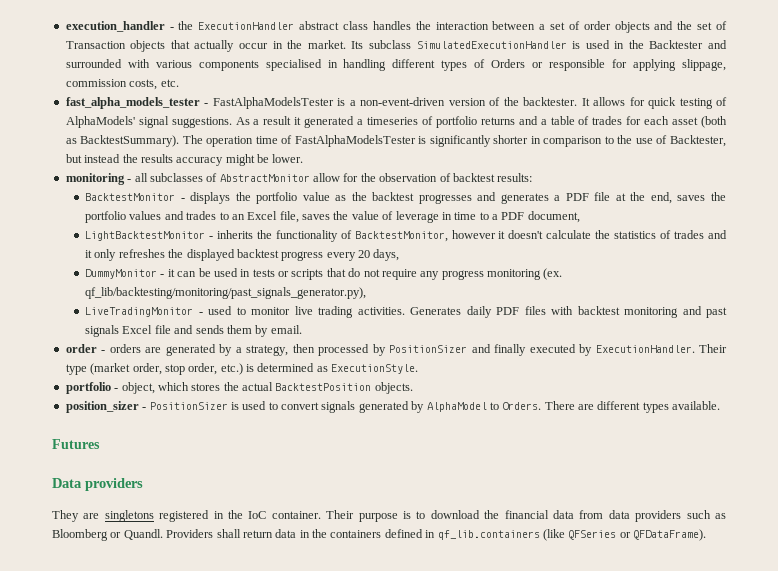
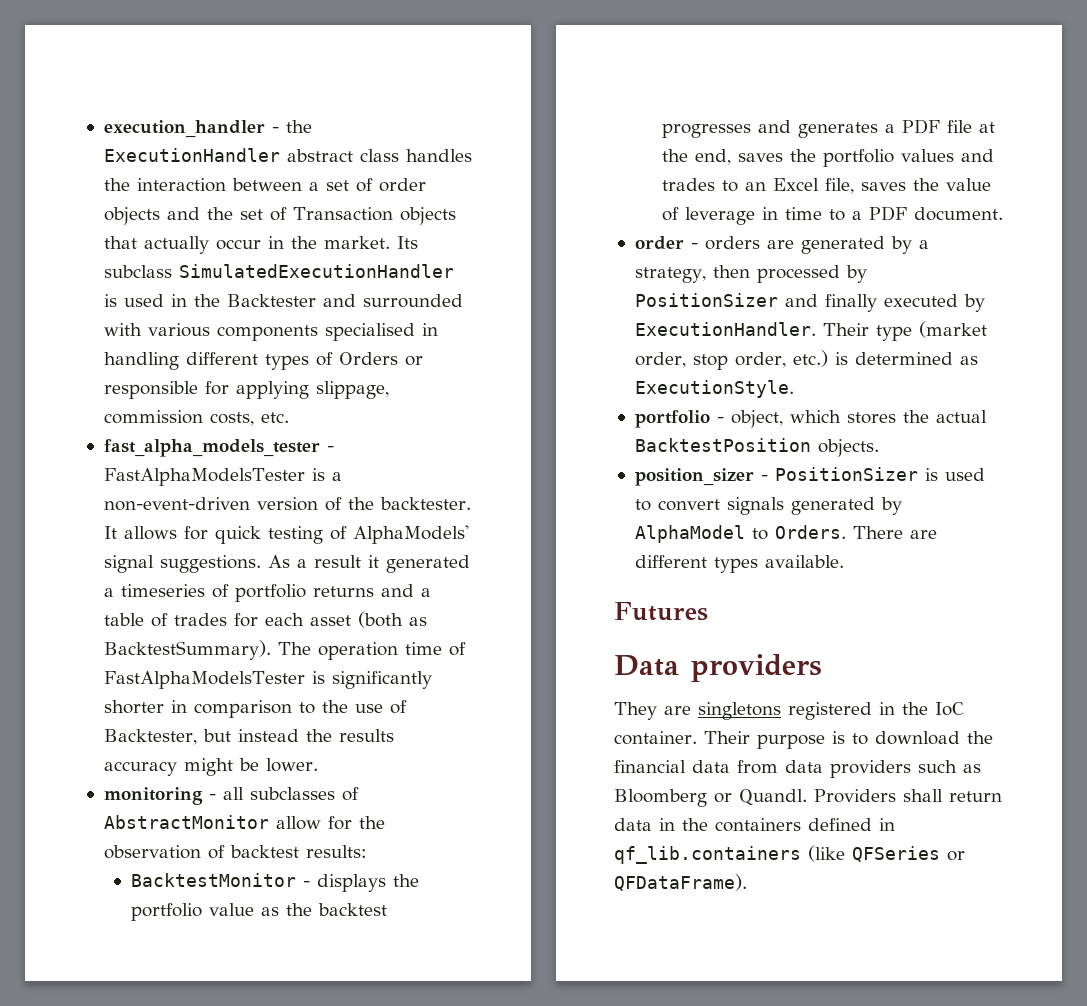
- BacktestMonitor - displays the portfolio value as the backtest progresses and generates a PDF file at the end, saves the portfolio values and trades to an Excel file, saves the value of leverage in time to a PDF document,
- LightBacktestMonitor - inherits the functionality of BacktestMonitor, however it doesn't calculate the statistics of trades and it only refreshes the displayed backtest progress every 20 days,
- DummyMonitor - it can be used in tests or scripts that do not require any progress monitoring (ex. qf_lib/backtesting/monitoring/past_signals_generator.py),
- LiveTradingMonitor - used to monitor live trading activities. Generates daily PDF files with backtest monitoring and past signals Excel file and sends them by email.
+ BacktestMonitor - displays the portfolio value as the backtest progresses and generates a PDF file at the end, saves the portfolio values and trades to an Excel file, saves the value of leverage in time to a PDF document.

